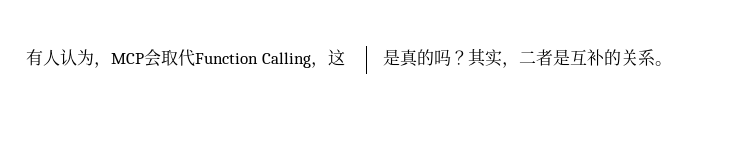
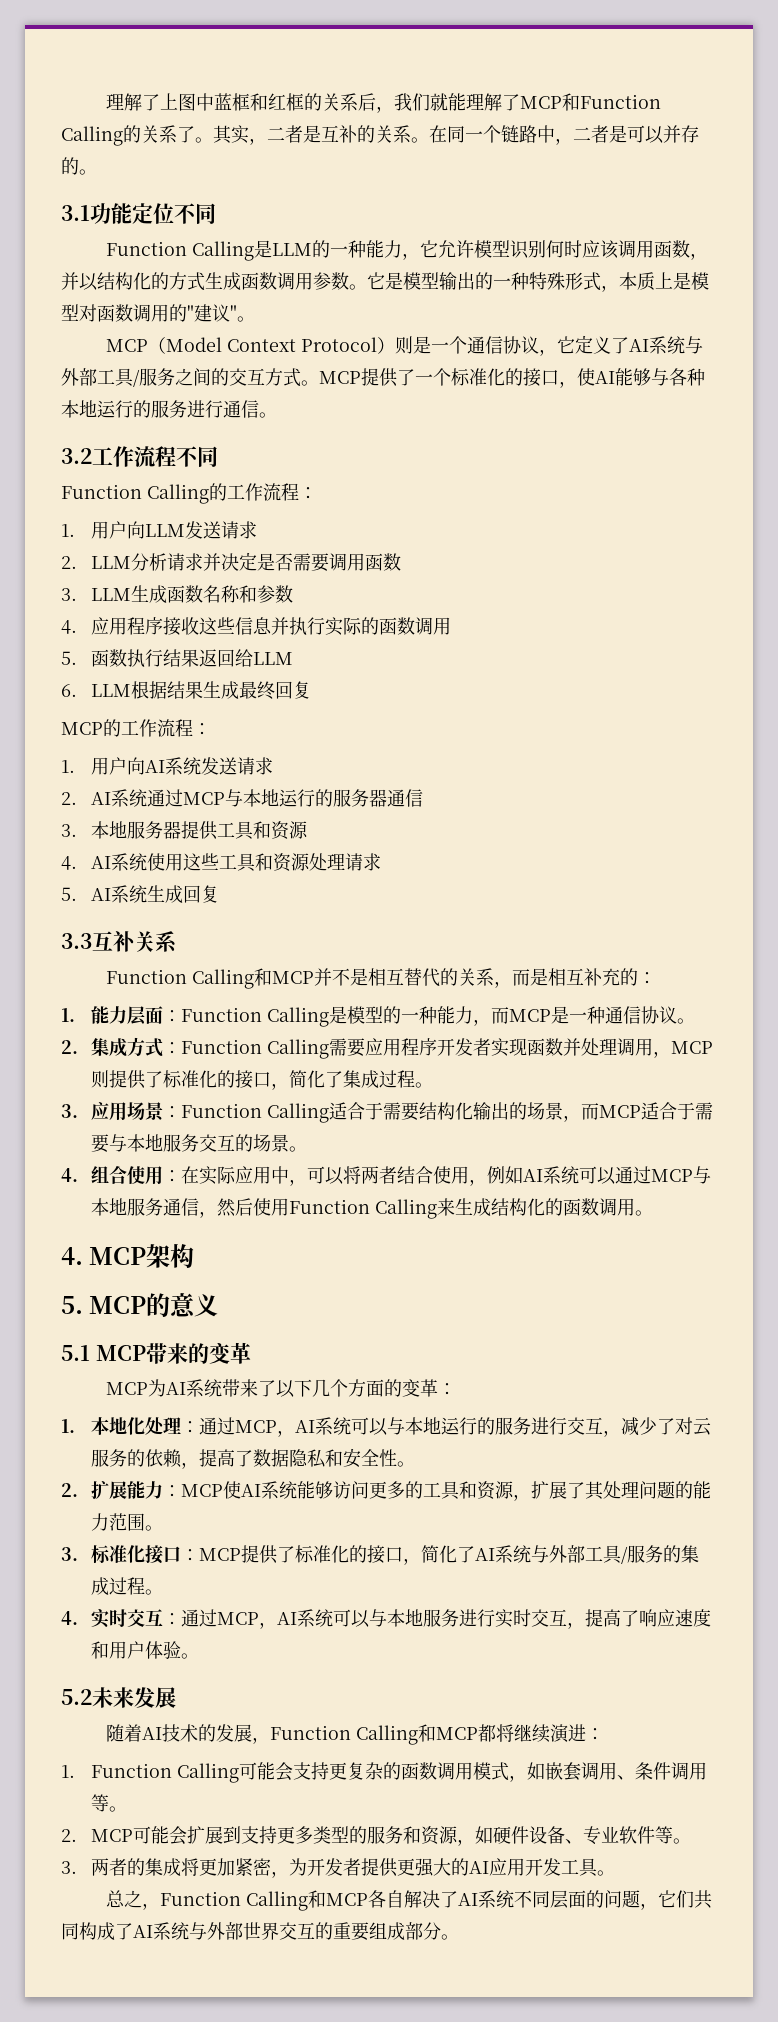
- 有人认为，MCP会取代Function Calling，这是真的吗？
+ 理解了上图中蓝框和红框的关系后，我们就能理解了MCP和Function Calling的关系了。
+ 在同一个链路中，二者是可以并存的。
+ 3.1功能定位不同
+ Function Calling是LLM的一种能力，它允许模型识别何时应该调用函数，并以结构化的方式生成函数调用参数。它是模型输出的一种特殊形式，本质上是模型对函数调用的"建议"。
+ MCP（Model Context Protocol）则是一个通信协议，它定义了AI系统与外部工具/服务之间的交互方式。MCP提供了一个标准化的接口，使AI能够与各种本地运行的服务进行通信。
+ 3.2工作流程不同
+ Function Calling的工作流程：
+ 1.用户向LLM发送请求
+ 2. LLM分析请求并决定是否需要调用函数
+ 3. LLM生成函数名称和参数
+ 4.应用程序接收这些信息并执行实际的函数调用
+ 5.函数执行结果返回给LLM
+ 6. LLM根据结果生成最终回复
+ MCP的工作流程：
+ 1.用户向AI系统发送请求
+ 2. AI系统通过MCP与本地运行的服务器通信
+ 3.本地服务器提供工具和资源
+ 4. AI系统使用这些工具和资源处理请求
+ 5. AI系统生成回复
+ 3.3互补关系
+ Function Calling和MCP并不是相互替代的关系，而是相互补充的：
+ 1.能力层面：Function Calling是模型的一种能力，而MCP是一种通信协议。
+ 2.集成方式：Function Calling需要应用程序开发者实现函数并处理调用，MCP则提供了标准化的接口，简化了集成过程。
+ 3.应用场景：Function Calling适合于需要结构化输出的场景，而MCP适合于需要与本地服务交互的场景。
+ 4.组合使用：在实际应用中，可以将两者结合使用，例如AI系统可以通过MCP与本地服务通信，然后使用Function Calling来生成结构化的函数调用。
+ 4. MCP架构
+ 5. MCP的意义
+ 5.1 MCP带来的变革
+ MCP为AI系统带来了以下几个方面的变革：
+ 1.本地化处理：通过MCP，AI系统可以与本地运行的服务进行交互，减少了对云服务的依赖，提高了数据隐私和安全性。
+ 2.扩展能力：MCP使AI系统能够访问更多的工具和资源，扩展了其处理问题的能力范围。
+ 3.标准化接口：MCP提供了标准化的接口，简化了AI系统与外部工具/服务的集成过程。
+ 4.实时交互：通过MCP，AI系统可以与本地服务进行实时交互，提高了响应速度和用户体验。
+ 5.2未来发展
+ 随着AI技术的发展，Function Calling和MCP都将继续演进：
+ 1. Function Calling可能会支持更复杂的函数调用模式，如嵌套调用、条件调用等。
+ 2. MCP可能会扩展到支持更多类型的服务和资源，如硬件设备、专业软件等。
+ 3.两者的集成将更加紧密，为开发者提供更强大的AI应用开发工具。
+ 总之，Function Calling和MCP各自解决了AI系统不同层面的问题，它们共同构成了AI系统与外部世界交互的重要组成部分。

